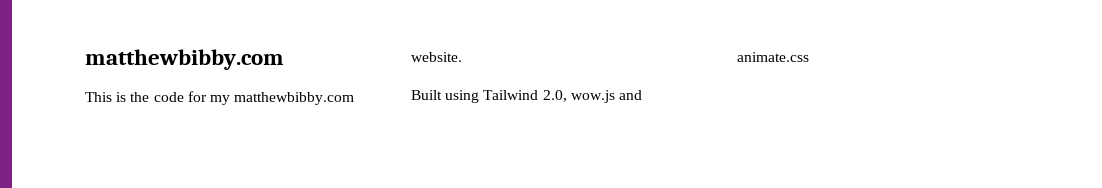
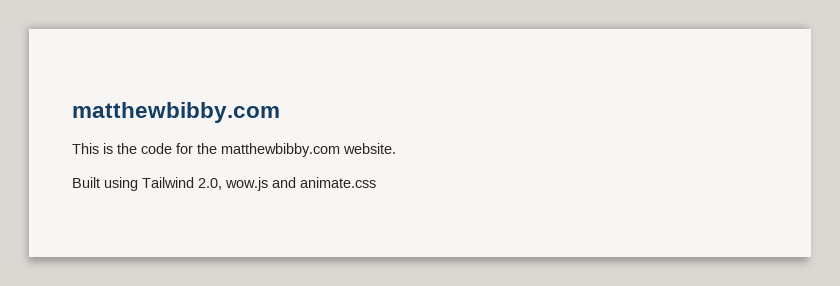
- This is the code for my matthewbibby.com website.
+ This is the code for the matthewbibby.com website.

